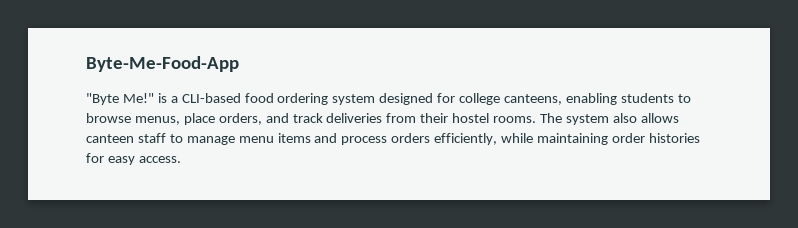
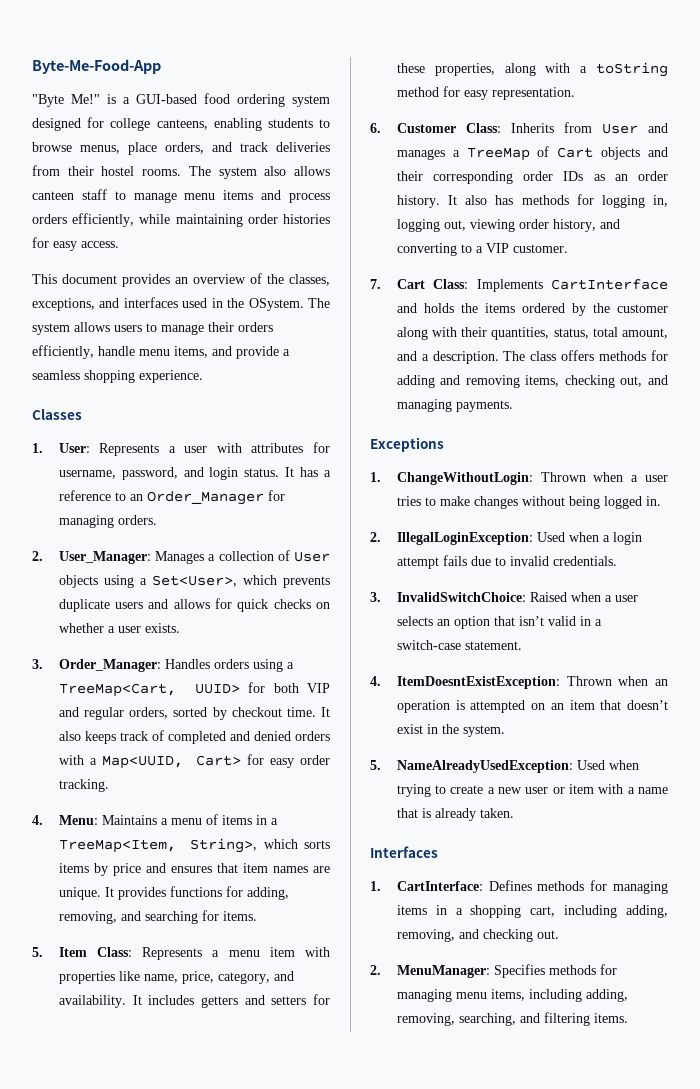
- "Byte Me!" is a CLI-based food ordering system designed for college canteens, enabling students to browse menus, place orders, and track deliveries from their hostel rooms.
+ "Byte Me!" is a GUI-based food ordering system designed for college canteens, enabling students to browse menus, place orders, and track deliveries from their hostel rooms.
+ This document provides an overview of the classes, exceptions, and interfaces used in the OSystem. The system allows users to manage their orders efficiently, handle menu items, and provide a seamless shopping experience.
+ Classes
+ 1. User: Represents a user with attributes for username, password, and login status. It has a reference to an Order_Manager for managing orders.
+ 2. User_Manager: Manages a collection of User objects using a Set<User>, which prevents duplicate users and allows for quick checks on whether a user exists.
+ 3. Order_Manager: Handles orders using a TreeMap<Cart, UUID> for both VIP and regular orders, sorted by checkout time. It also keeps track of completed and denied orders with a Map<UUID, Cart> for easy order tracking.
+ 4. Menu: Maintains a menu of items in a TreeMap<Item, String>, which sorts items by price and ensures that item names are unique. It provides functions for adding, removing, and searching for items.
+ 5. Item Class: Represents a menu item with properties like name, price, category, and availability. It includes getters and setters for these properties, along with a toString method for easy representation.
+ 6. Customer Class: Inherits from User and manages a TreeMap of Cart objects and their corresponding order IDs as an order history. It also has methods for logging in, logging out, viewing order history, and converting to a VIP customer.
+ 7. Cart Class: Implements CartInterface and holds the items ordered by the customer along with their quantities, status, total amount, and a description. The class offers methods for adding and removing items, checking out, and managing payments.
+ Exceptions
+ 1. ChangeWithoutLogin: Thrown when a user tries to make changes without being logged in.
+ 2. IllegalLoginException: Used when a login attempt fails due to invalid credentials.
+ 3. InvalidSwitchChoice: Raised when a user selects an option that isn’t valid in a switch-case statement.
+ 4. ItemDoesntExistException: Thrown when an operation is attempted on an item that doesn’t exist in the system.
+ 5. NameAlreadyUsedException: Used when trying to create a new user or item with a name that is already taken.
+ Interfaces
+ 1. CartInterface: Defines methods for managing items in a shopping cart, including adding, removing, and checking out.
+ 2. MenuManager: Specifies methods for managing menu items, including adding, removing, searching, and filtering items.

